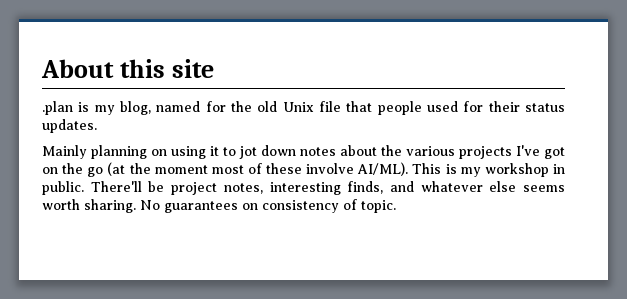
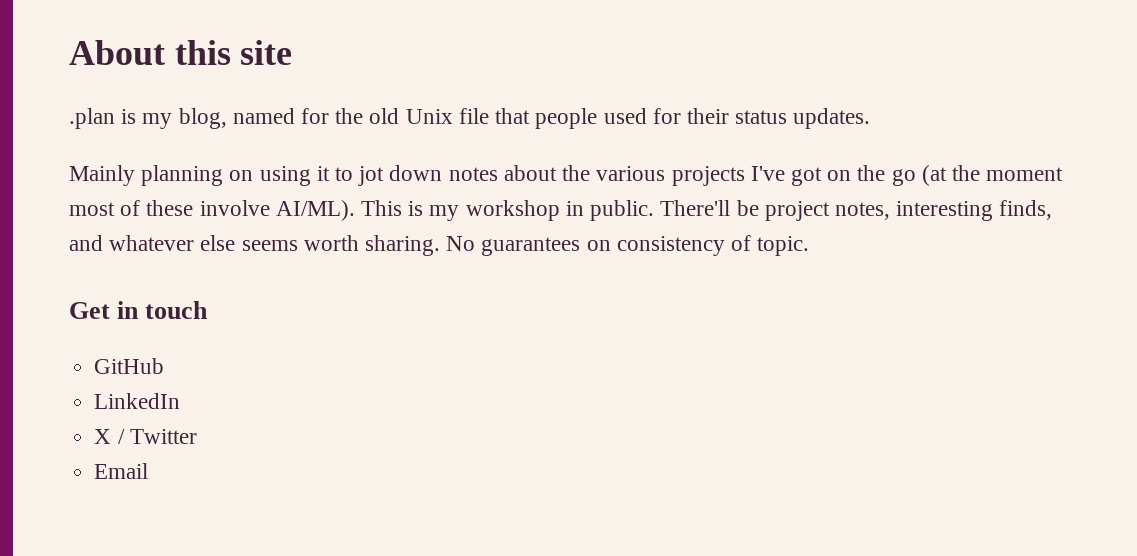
+ Get in touch
+ GitHub
+ LinkedIn
+ X / Twitter
+ Email

